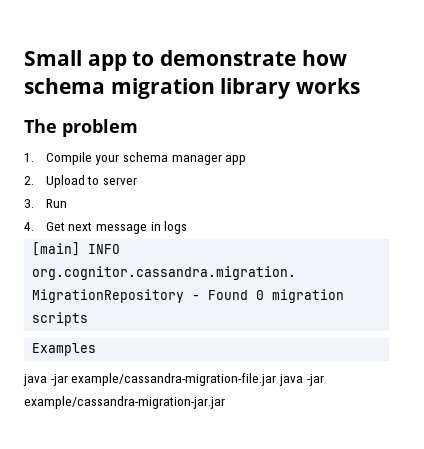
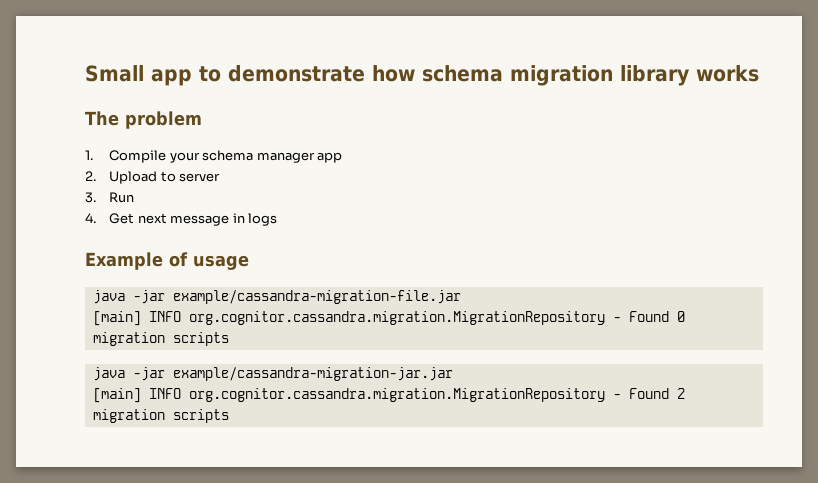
+ Example of usage
+ java -jar example/cassandra-migration-file.jar
- Examples
- java -jar example/cassandra-migration-file.jar java -jar example/cassandra-migration-jar.jar
+ java -jar example/cassandra-migration-jar.jar
+ [main] INFO org.cognitor.cassandra.migration.MigrationRepository - Found 2 migration scripts

